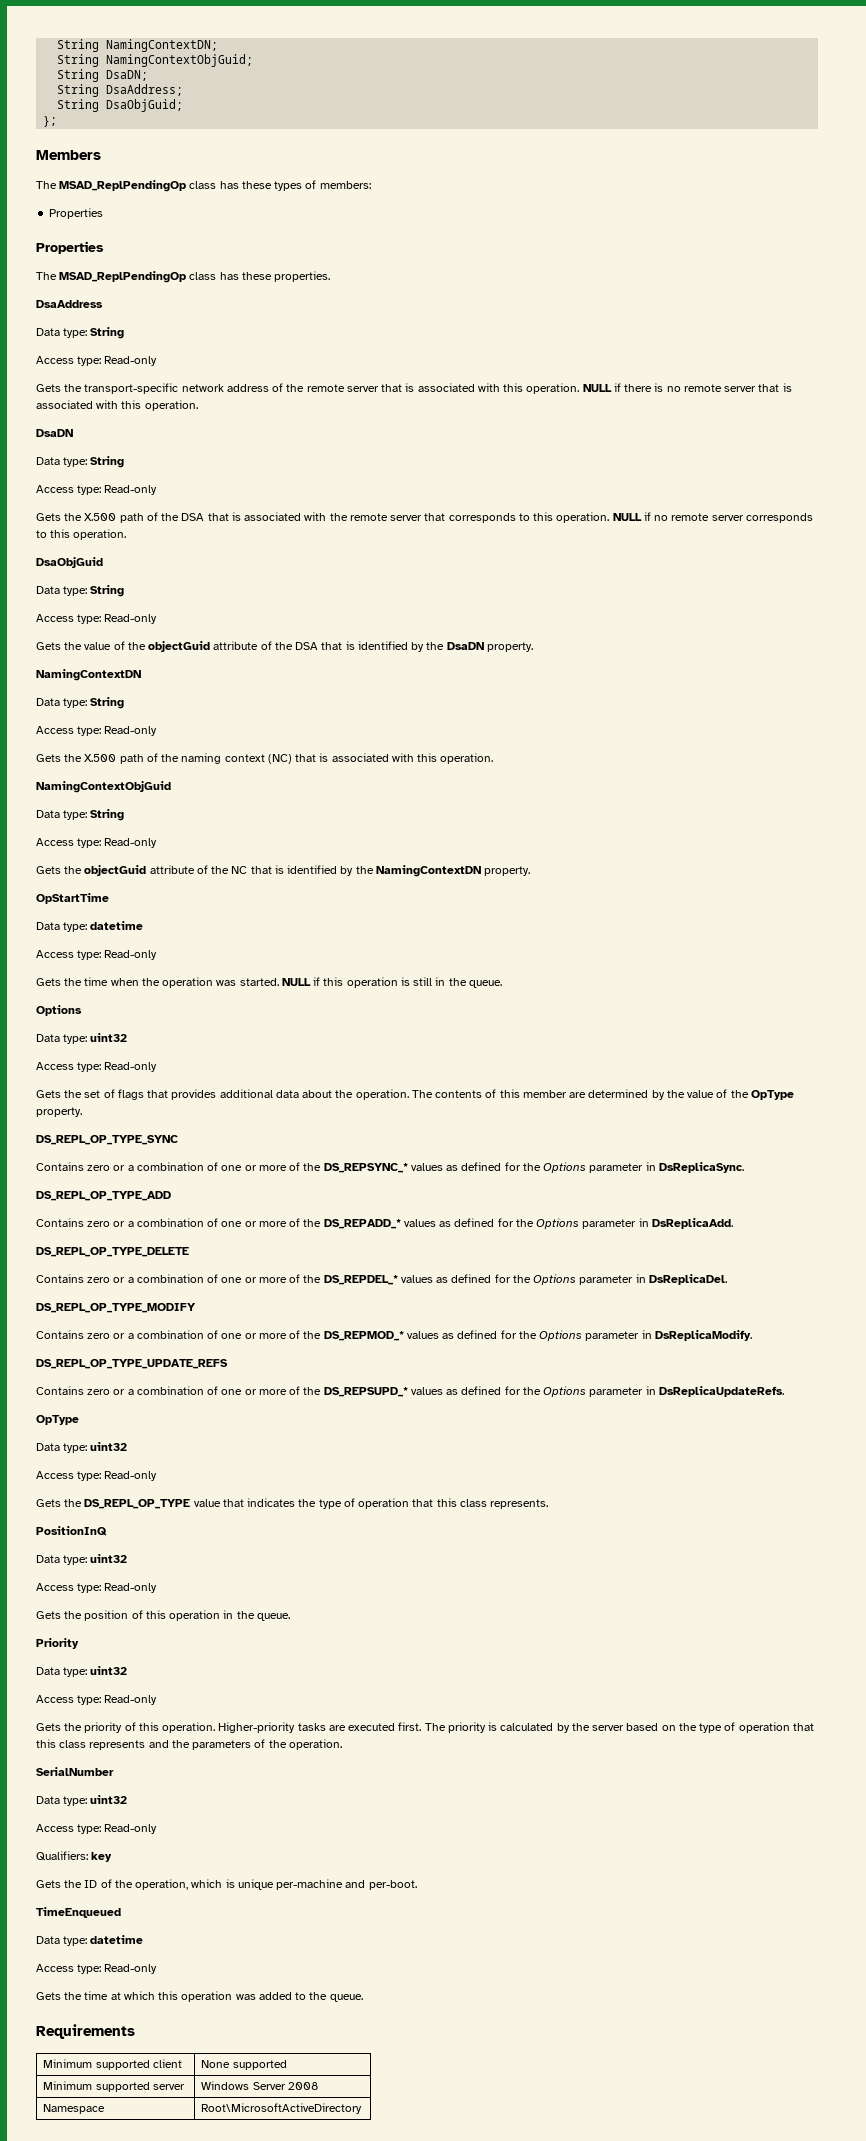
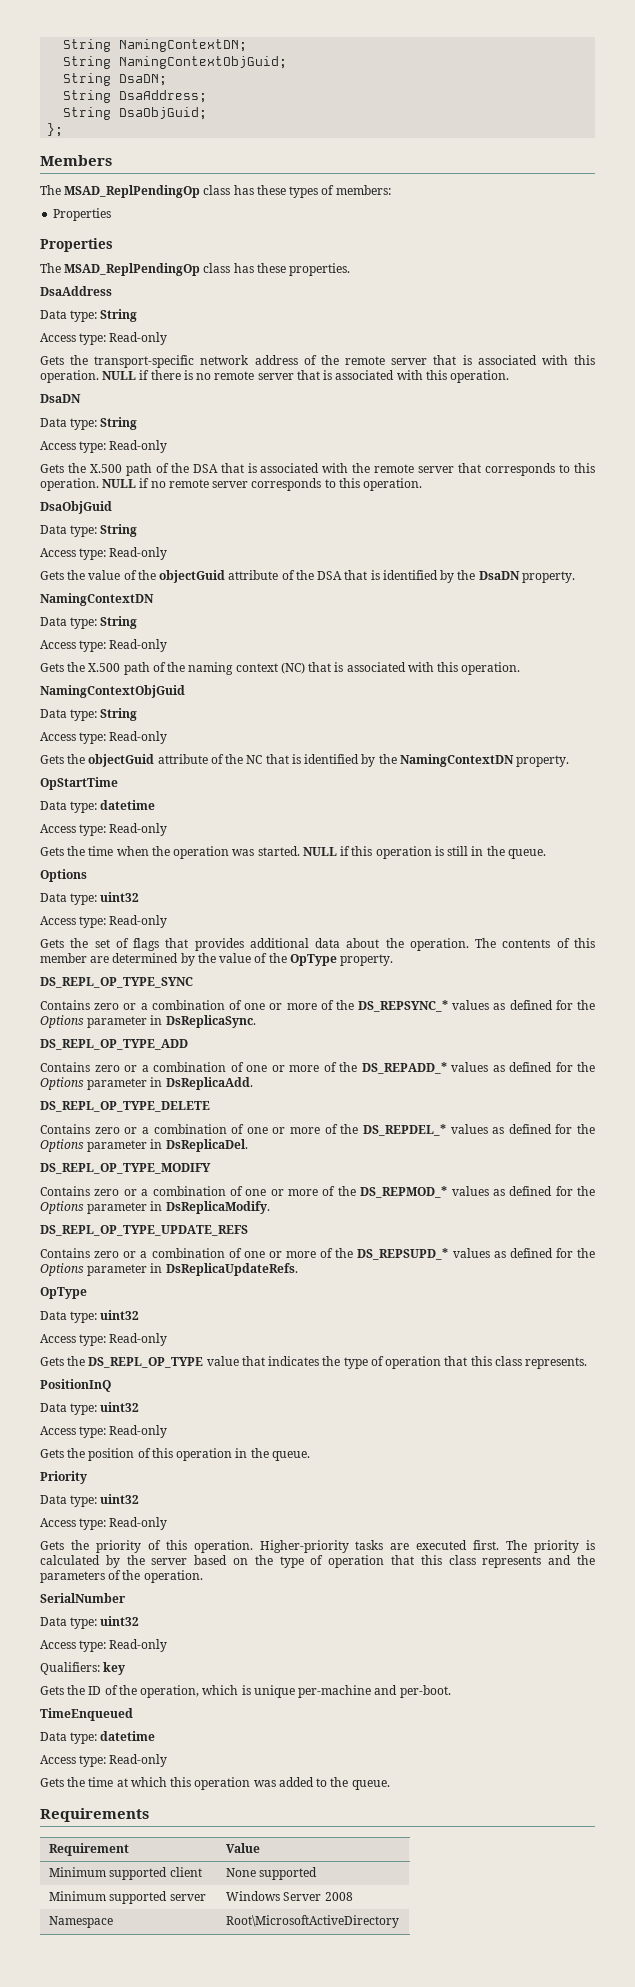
+ Requirement | Value

